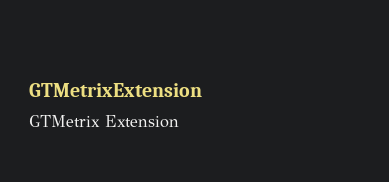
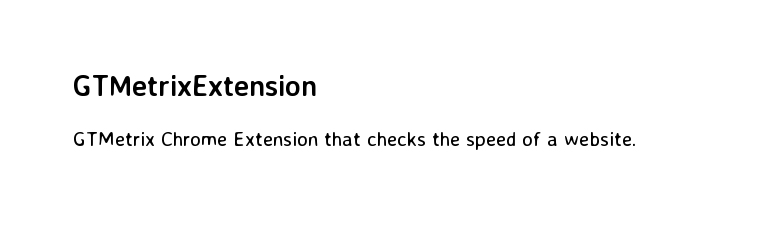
- GTMetrix Extension
+ GTMetrix Chrome Extension that checks the speed of a website.

